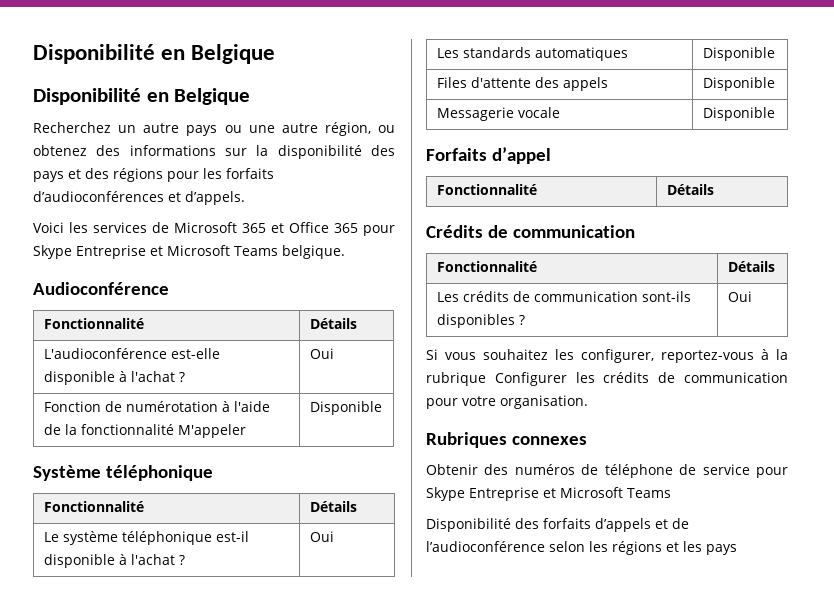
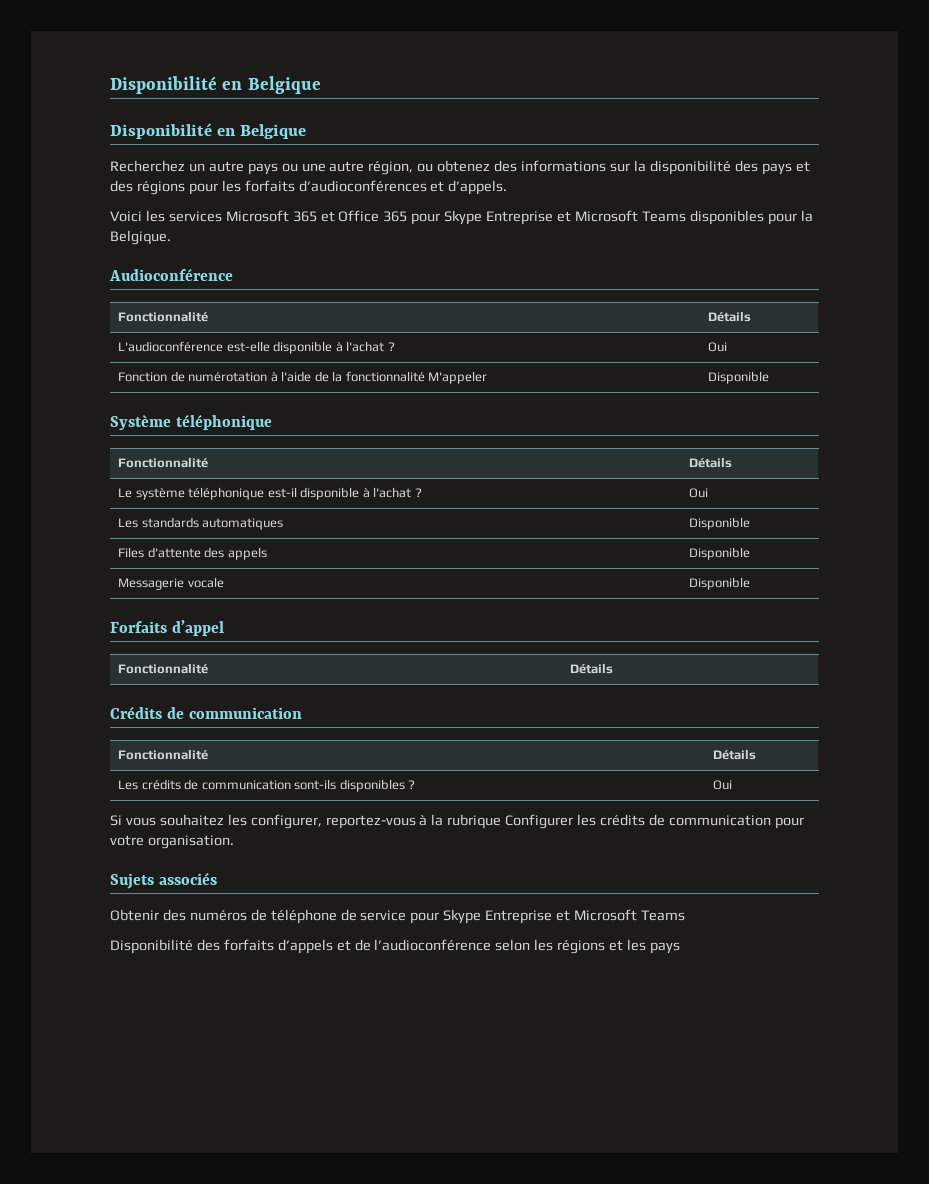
- Voici les services de Microsoft 365 et Office 365 pour Skype Entreprise et Microsoft Teams belgique.
+ Voici les services Microsoft 365 et Office 365 pour Skype Entreprise et Microsoft Teams disponibles pour la Belgique.
- Rubriques connexes
+ Sujets associés

